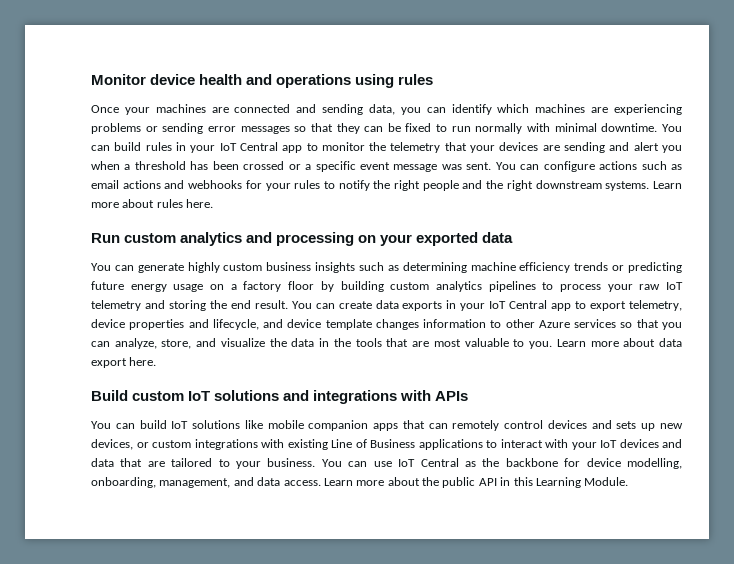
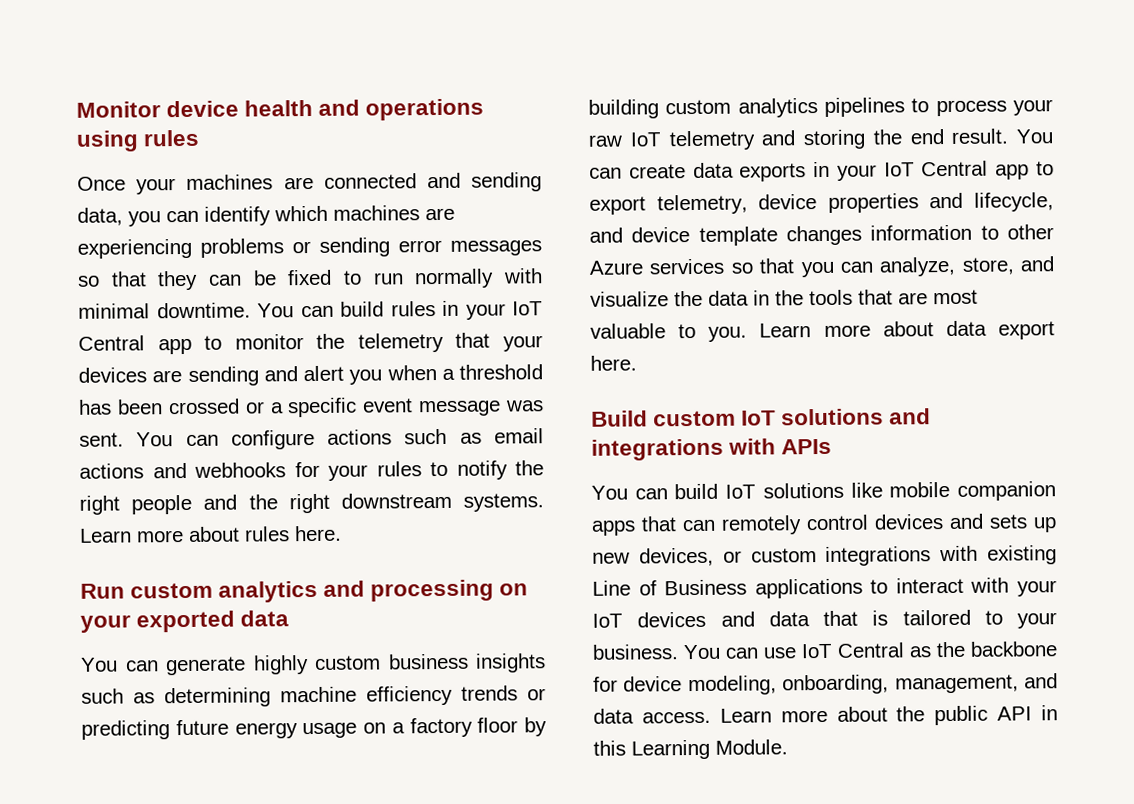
- You can build IoT solutions like mobile companion apps that can remotely control devices and sets up new devices, or custom integrations with existing Line of Business applications to interact with your IoT devices and data that are tailored to your business.
+ You can build IoT solutions like mobile companion apps that can remotely control devices and sets up new devices, or custom integrations with existing Line of Business applications to interact with your IoT devices and data that is tailored to your business.
- You can use IoT Central as the backbone for device modelling, onboarding, management, and data access.
+ You can use IoT Central as the backbone for device modeling, onboarding, management, and data access.

